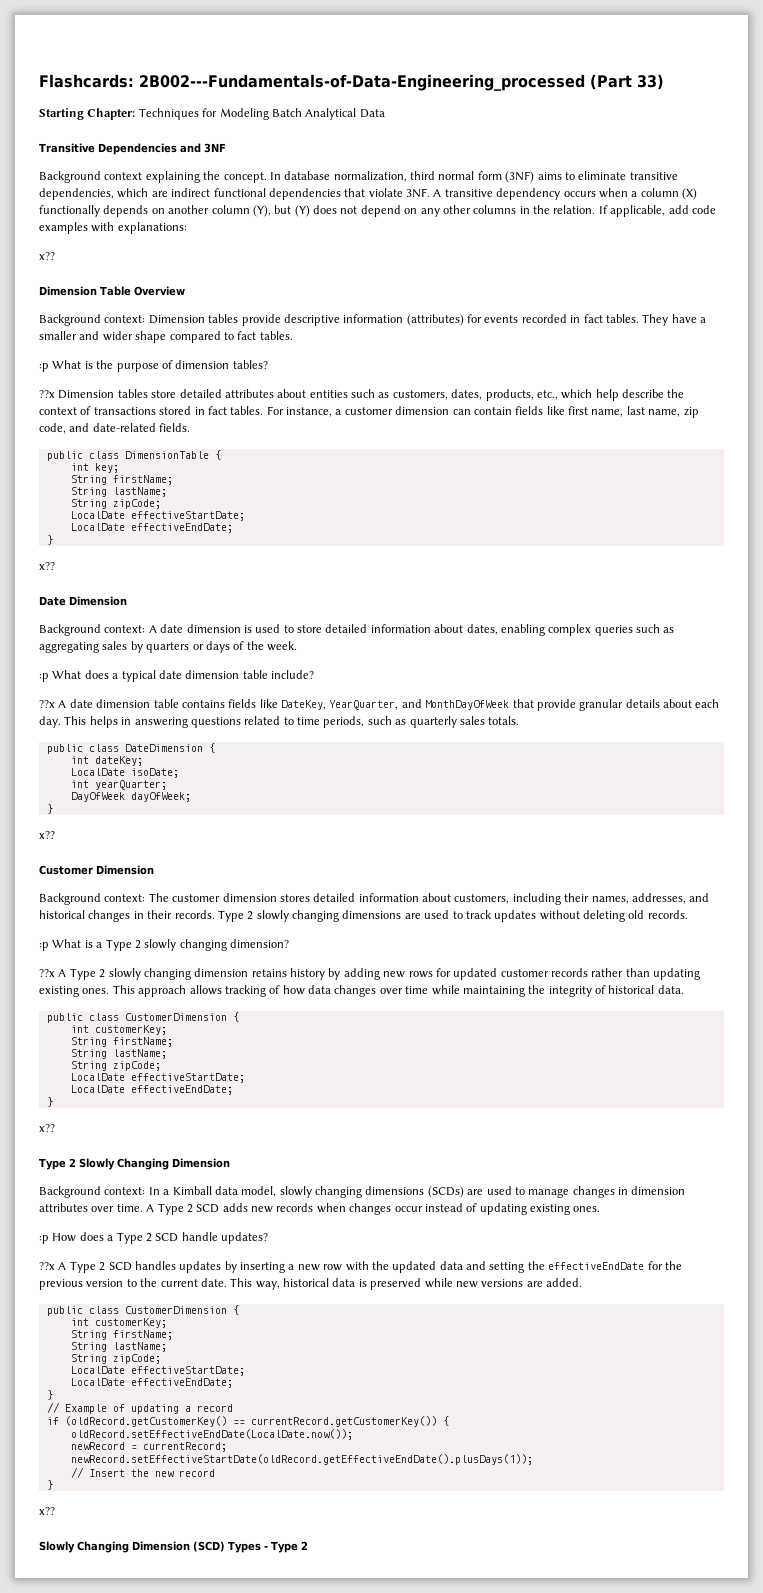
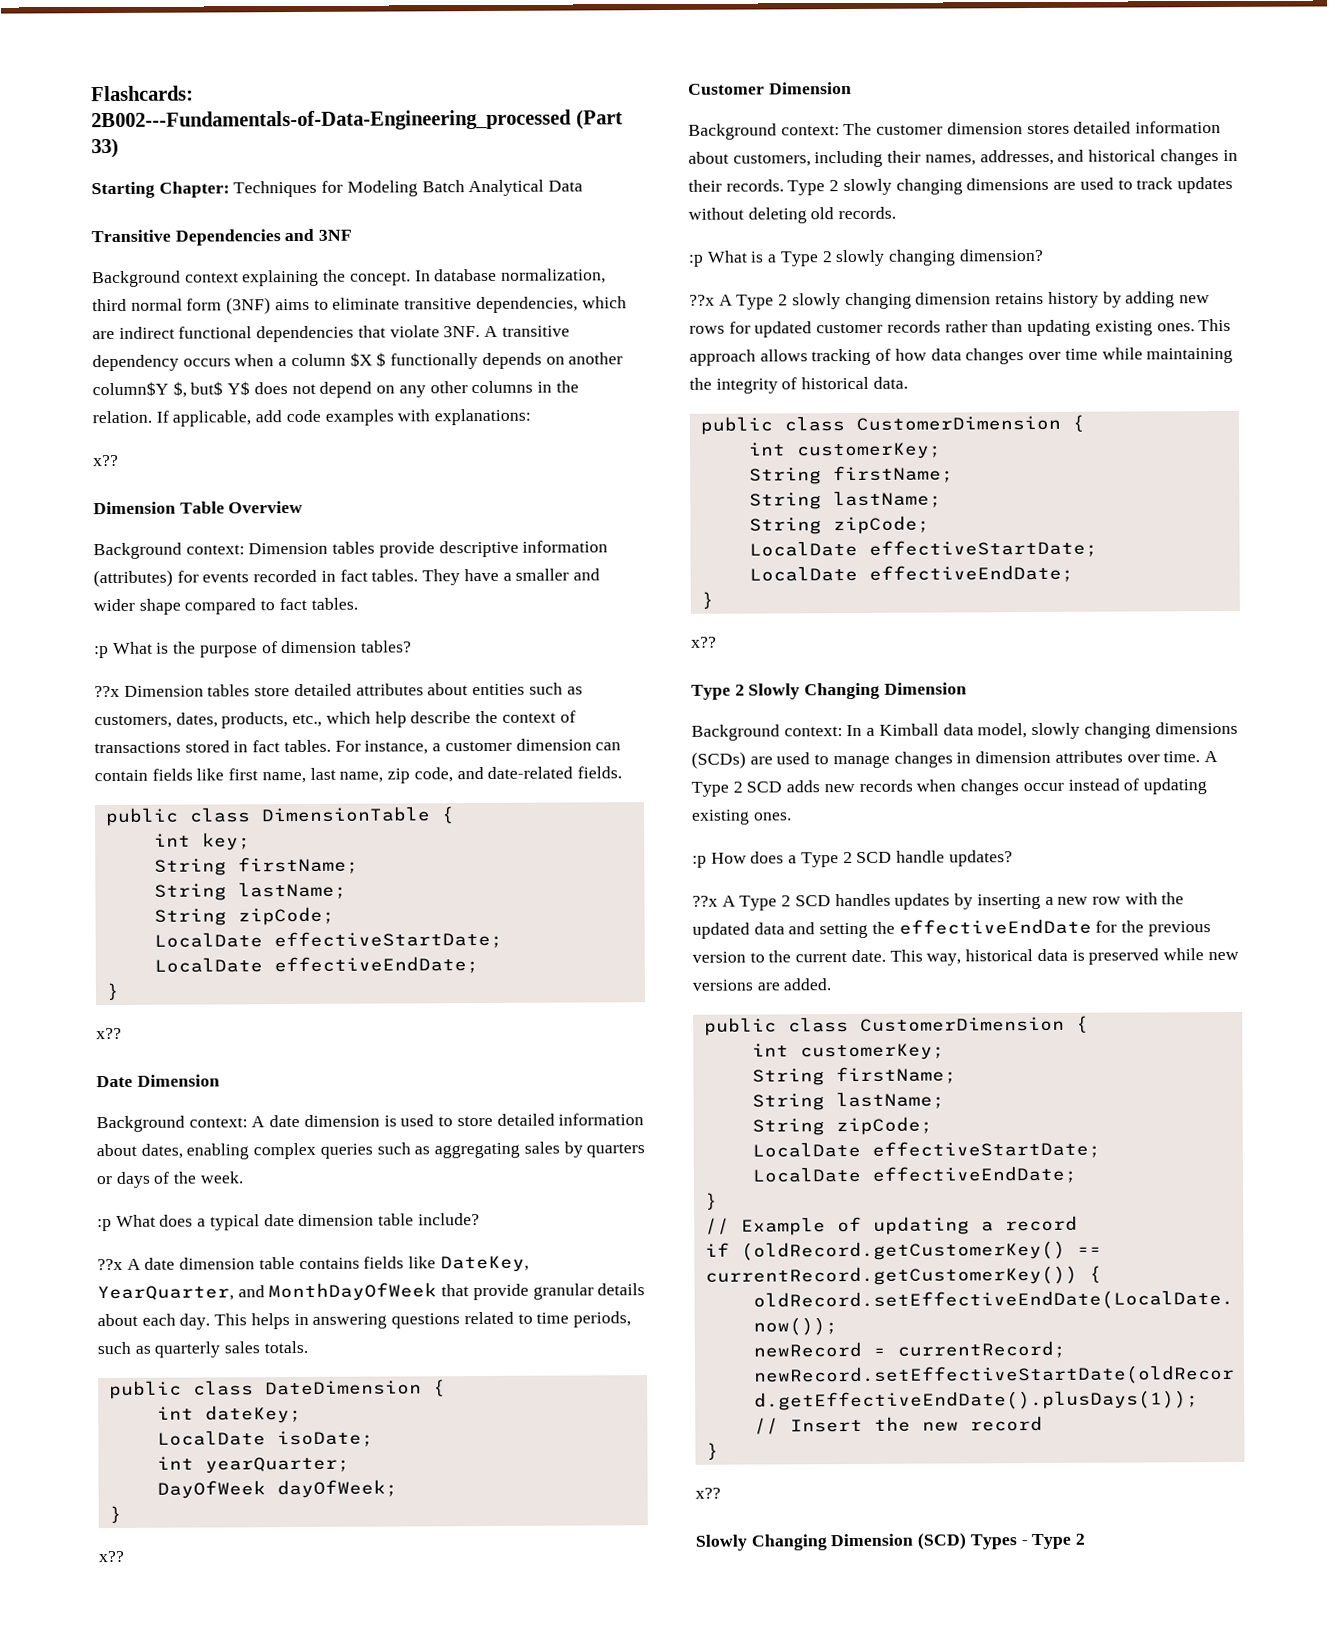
- A transitive dependency occurs when a column (X) functionally depends on another column (Y), but (Y) does not depend on any other columns in the relation.
+ A transitive dependency occurs when a column $X $ functionally depends on another column$Y $, but$ Y$ does not depend on any other columns in the relation.

